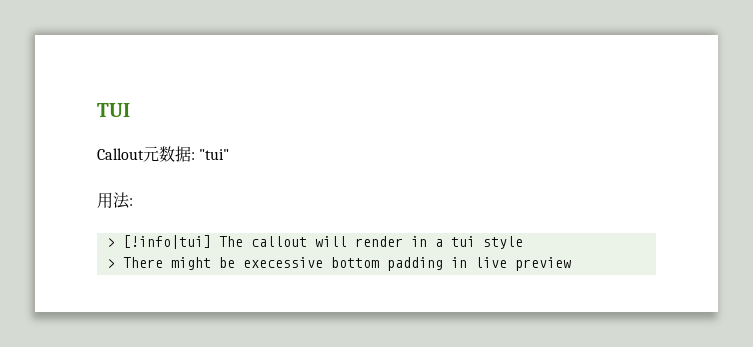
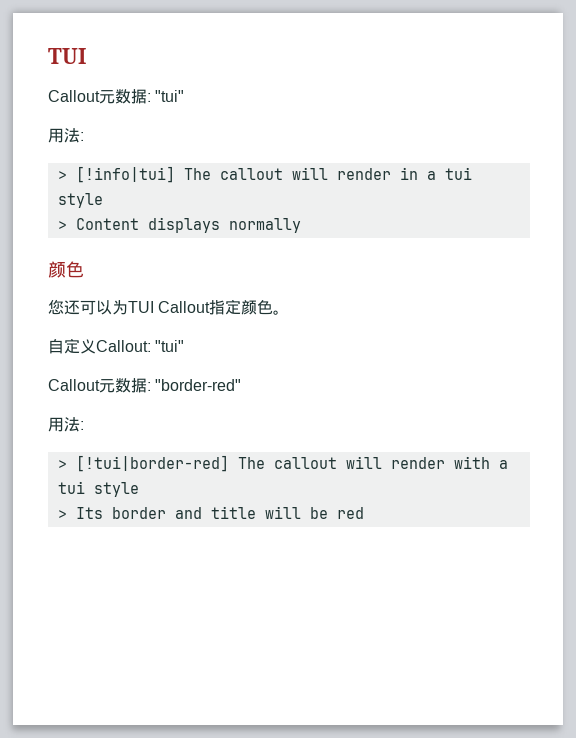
- > There might be execessive bottom padding in live preview
+ > Content displays normally
+ 颜色
+ 您还可以为TUI Callout指定颜色。
+ 自定义Callout: "tui"
+ Callout元数据: "border-red"
+ 用法:
+ > [!tui|border-red] The callout will render with a tui style
+ > Its border and title will be red

